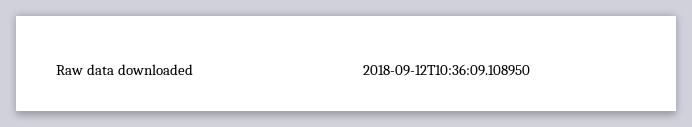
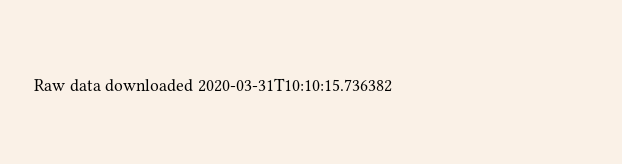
- Raw data downloaded 2018-09-12T10:36:09.108950
+ Raw data downloaded 2020-03-31T10:10:15.736382

